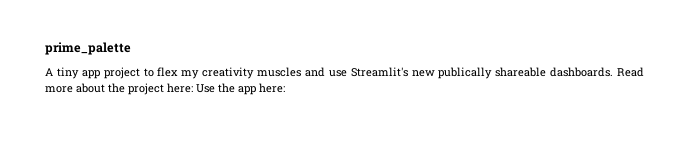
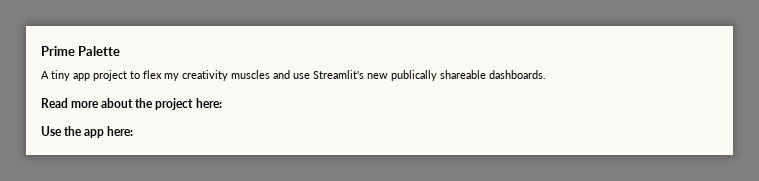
- prime_palette
+ Prime Palette
- A tiny app project to flex my creativity muscles and use Streamlit's new publically shareable dashboards. Read more about the project here: Use the app here:
+ A tiny app project to flex my creativity muscles and use Streamlit's new publically shareable dashboards.
+ Read more about the project here:
+ Use the app here:

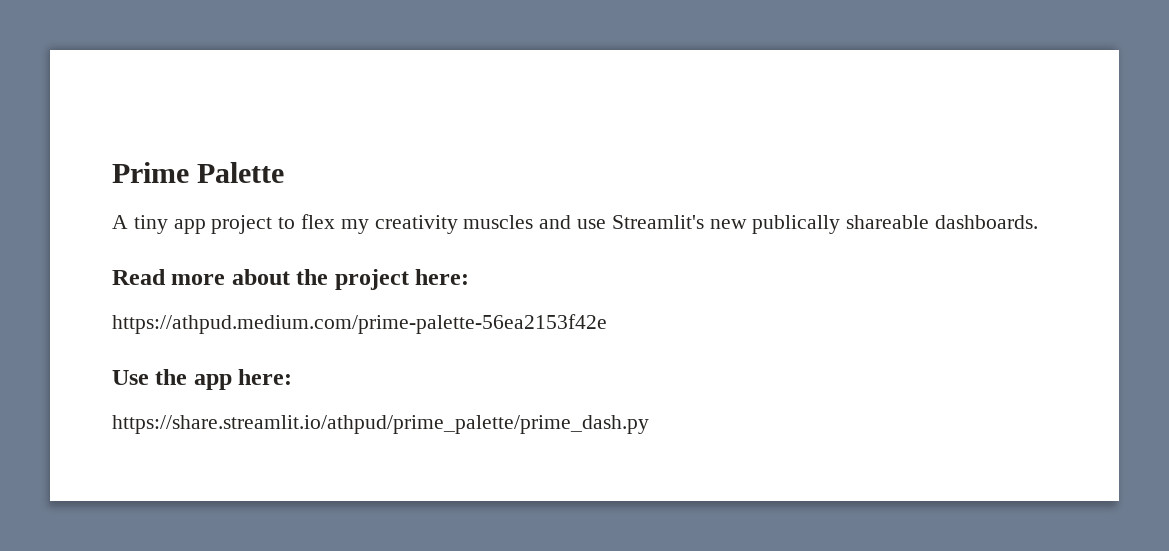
+ https://athpud.medium.com/prime-palette-56ea2153f42e
+ https://share.streamlit.io/athpud/prime_palette/prime_dash.py

